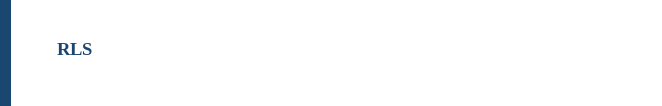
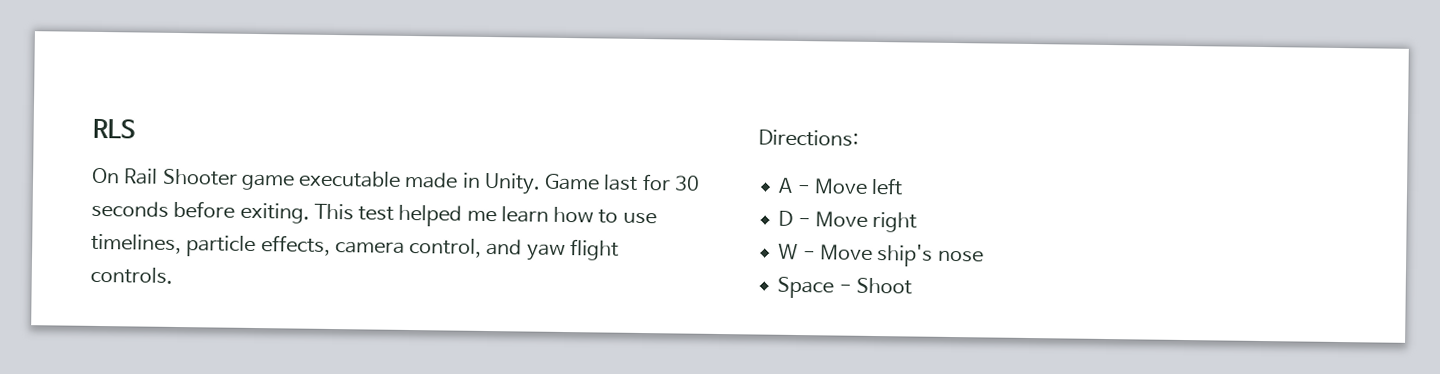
+ On Rail Shooter game executable made in Unity. Game last for 30 seconds before exiting. This test helped me learn how to use timelines, particle effects, camera control, and yaw flight controls.
+ Directions:
+ A - Move left
+ D - Move right
+ W - Move ship's nose
+ Space - Shoot

